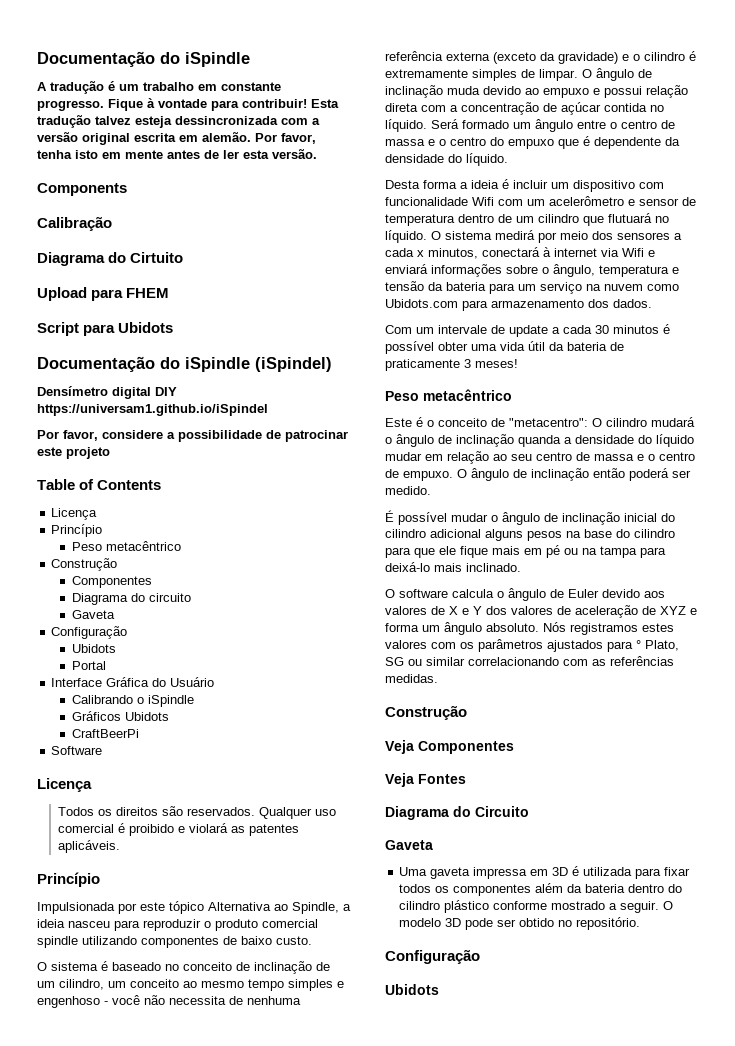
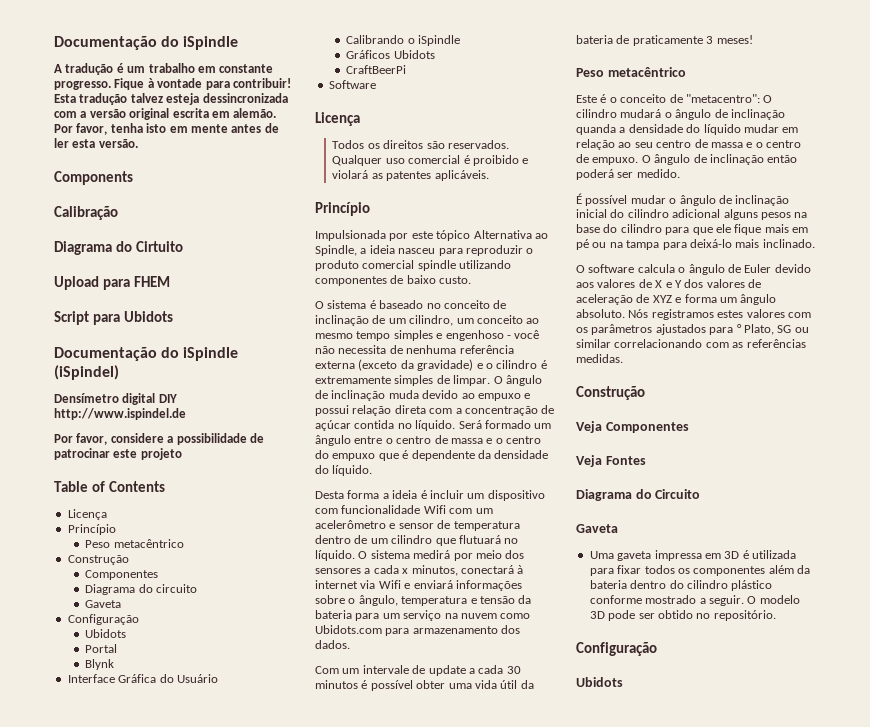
- Densímetro digital DIY https://universam1.github.io/iSpindel
+ Densímetro digital DIY http://www.ispindel.de
+ Blynk

